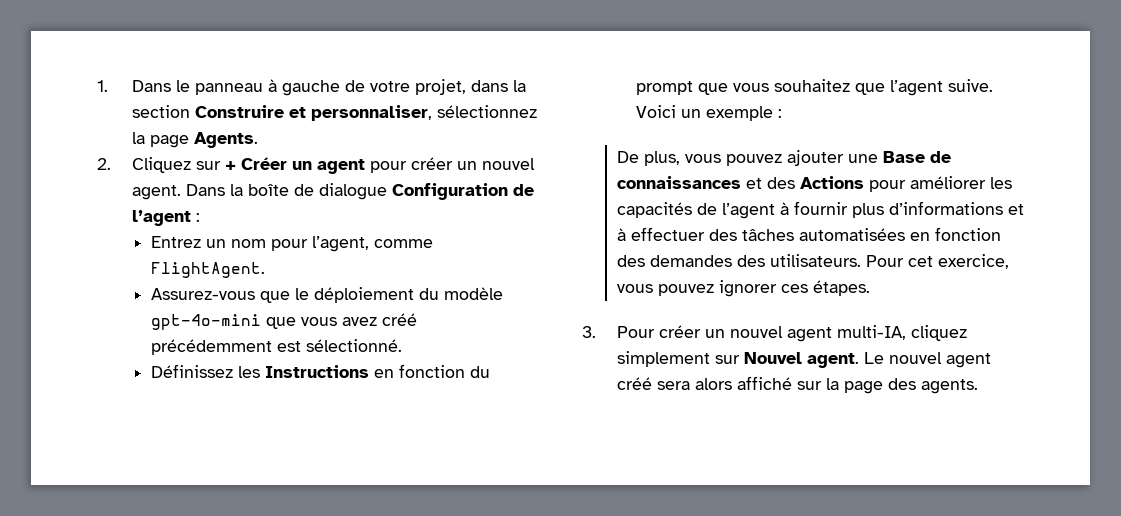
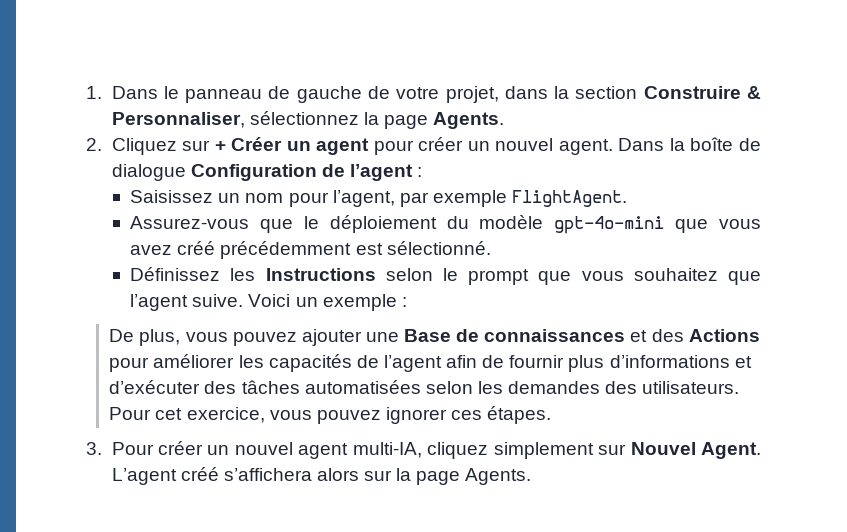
- 1. Dans le panneau à gauche de votre projet, dans la section Construire et personnaliser, sélectionnez la page Agents.
+ 1. Dans le panneau de gauche de votre projet, dans la section Construire & Personnaliser, sélectionnez la page Agents.
- Entrez un nom pour l’agent, comme FlightAgent.
+ Saisissez un nom pour l’agent, par exemple FlightAgent.
- Définissez les Instructions en fonction du prompt que vous souhaitez que l’agent suive.
+ Définissez les Instructions selon le prompt que vous souhaitez que l’agent suive.
- De plus, vous pouvez ajouter une Base de connaissances et des Actions pour améliorer les capacités de l’agent à fournir plus d’informations et à effectuer des tâches automatisées en fonction des demandes des utilisateurs.
+ De plus, vous pouvez ajouter une Base de connaissances et des Actions pour améliorer les capacités de l’agent afin de fournir plus d’informations et d’exécuter des tâches automatisées selon les demandes des utilisateurs.
- 3. Pour créer un nouvel agent multi-IA, cliquez simplement sur Nouvel agent. Le nouvel agent créé sera alors affiché sur la page des agents.
+ 3. Pour créer un nouvel agent multi-IA, cliquez simplement sur Nouvel Agent. L’agent créé s’affichera alors sur la page Agents.

